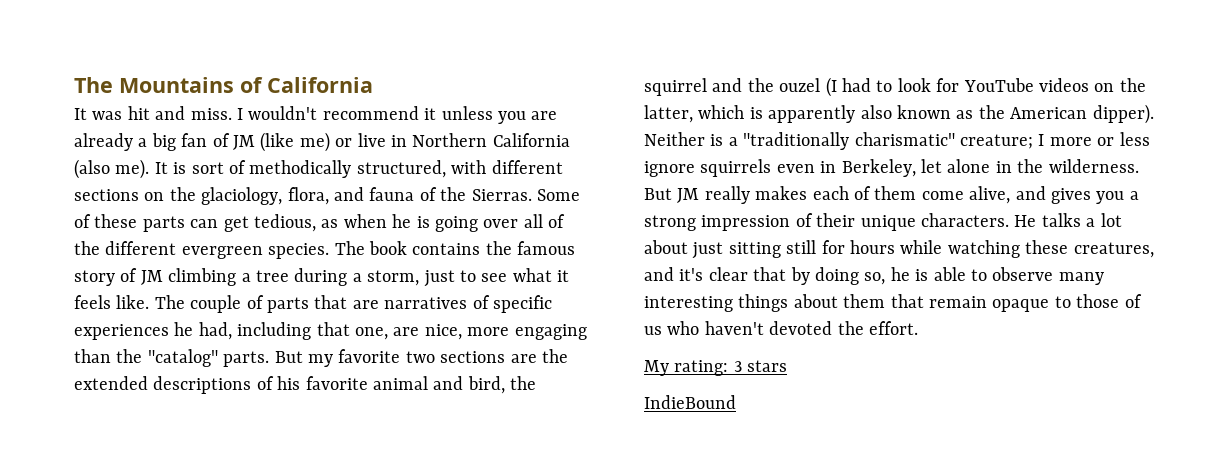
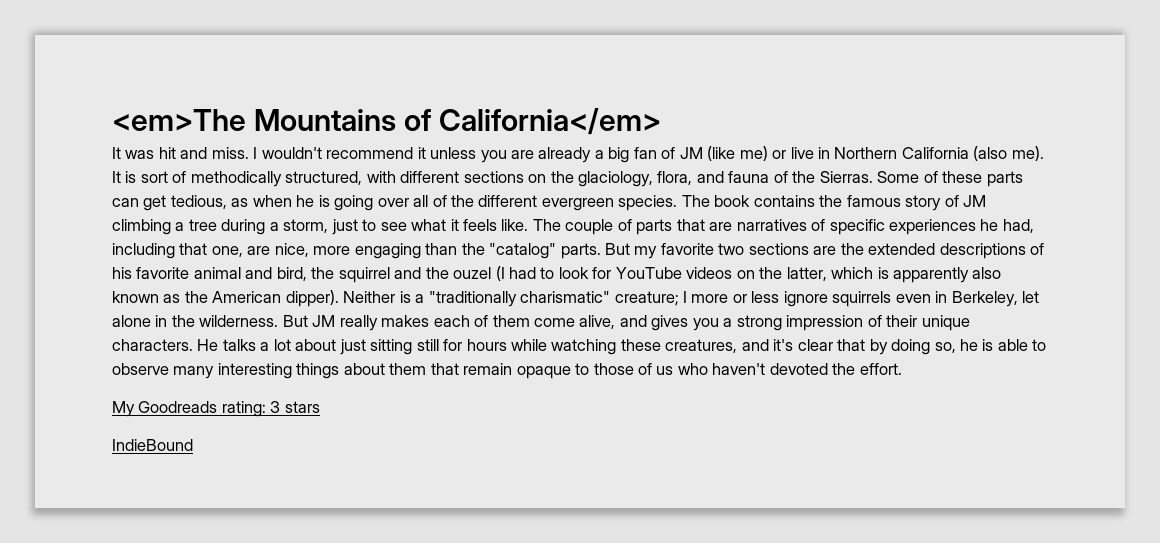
- The Mountains of California
+ <em>The Mountains of California</em>
- My rating: 3 stars
+ My Goodreads rating: 3 stars

